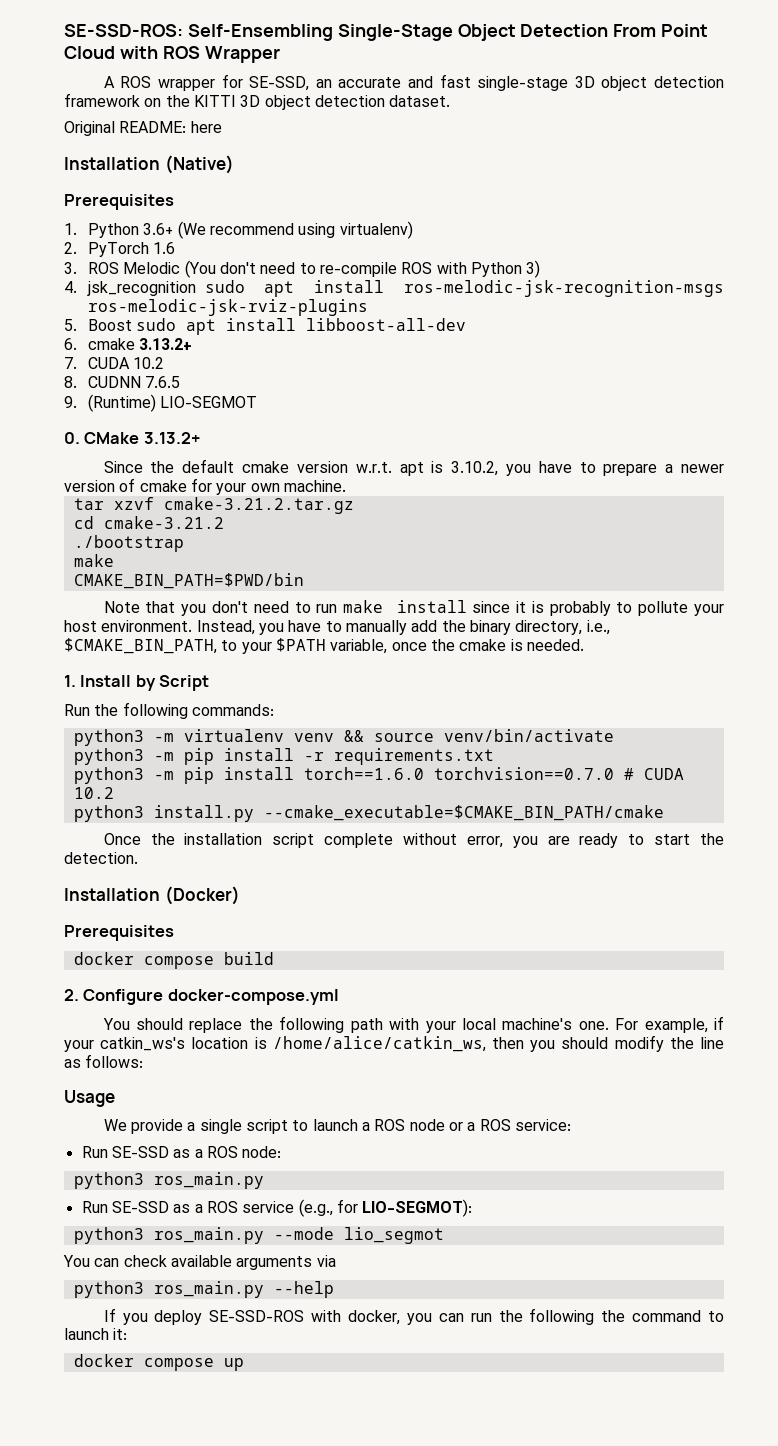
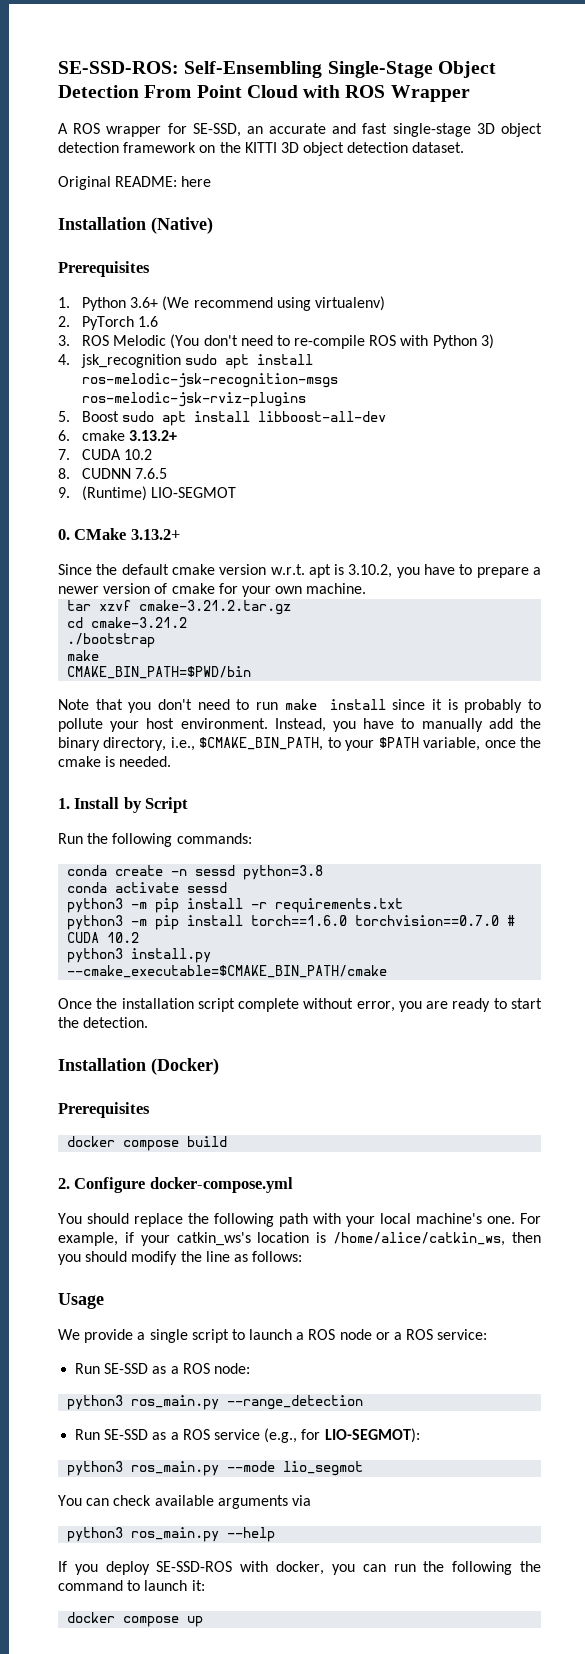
- python3 -m virtualenv venv && source venv/bin/activate
+ conda create -n sessd python=3.8
+ conda activate sessd
  Run SE-SSD as a ROS node:
- python3 ros_main.py
+ python3 ros_main.py --range_detection

